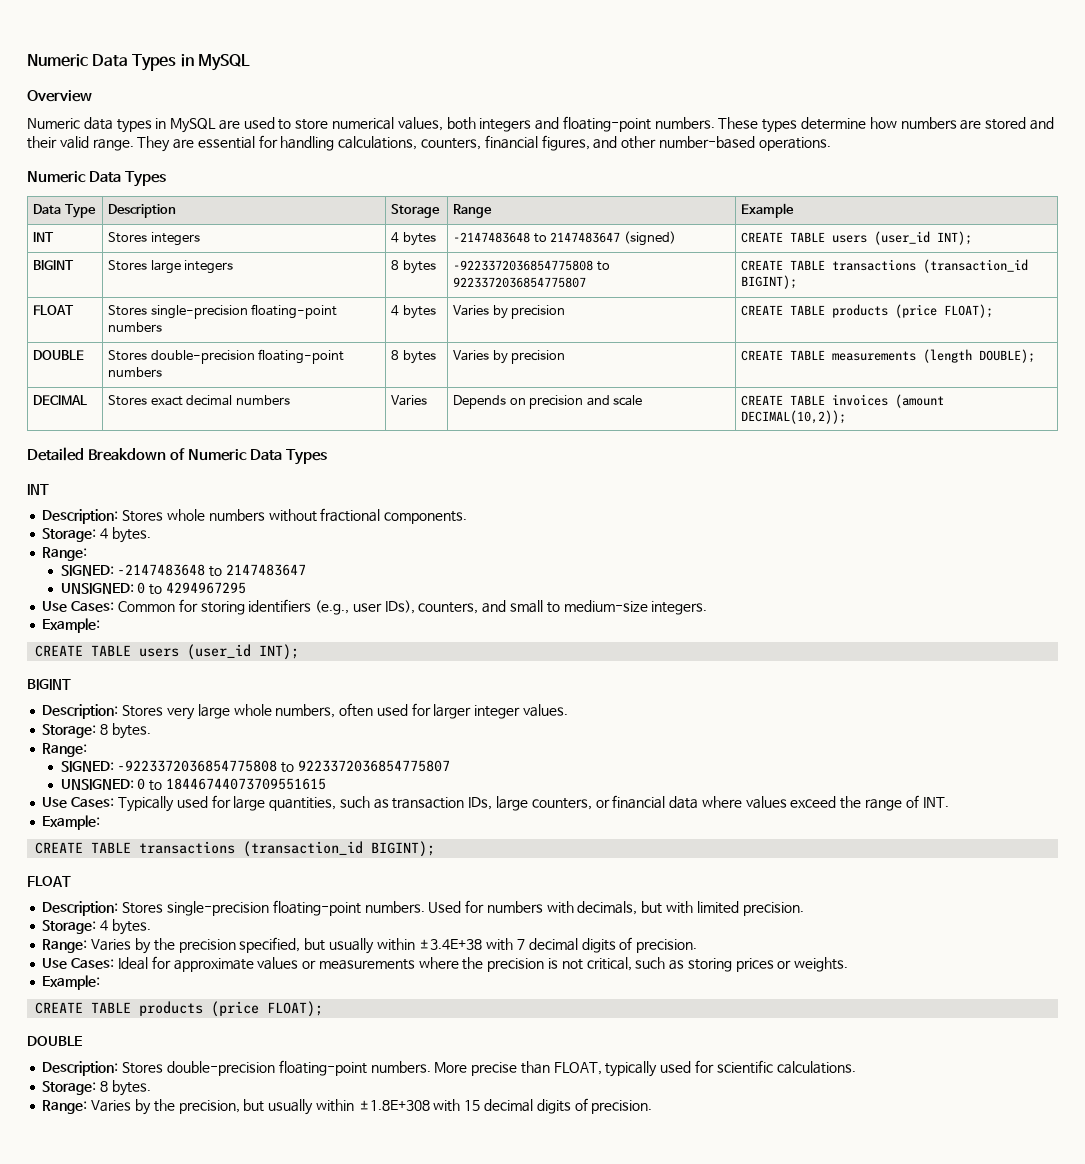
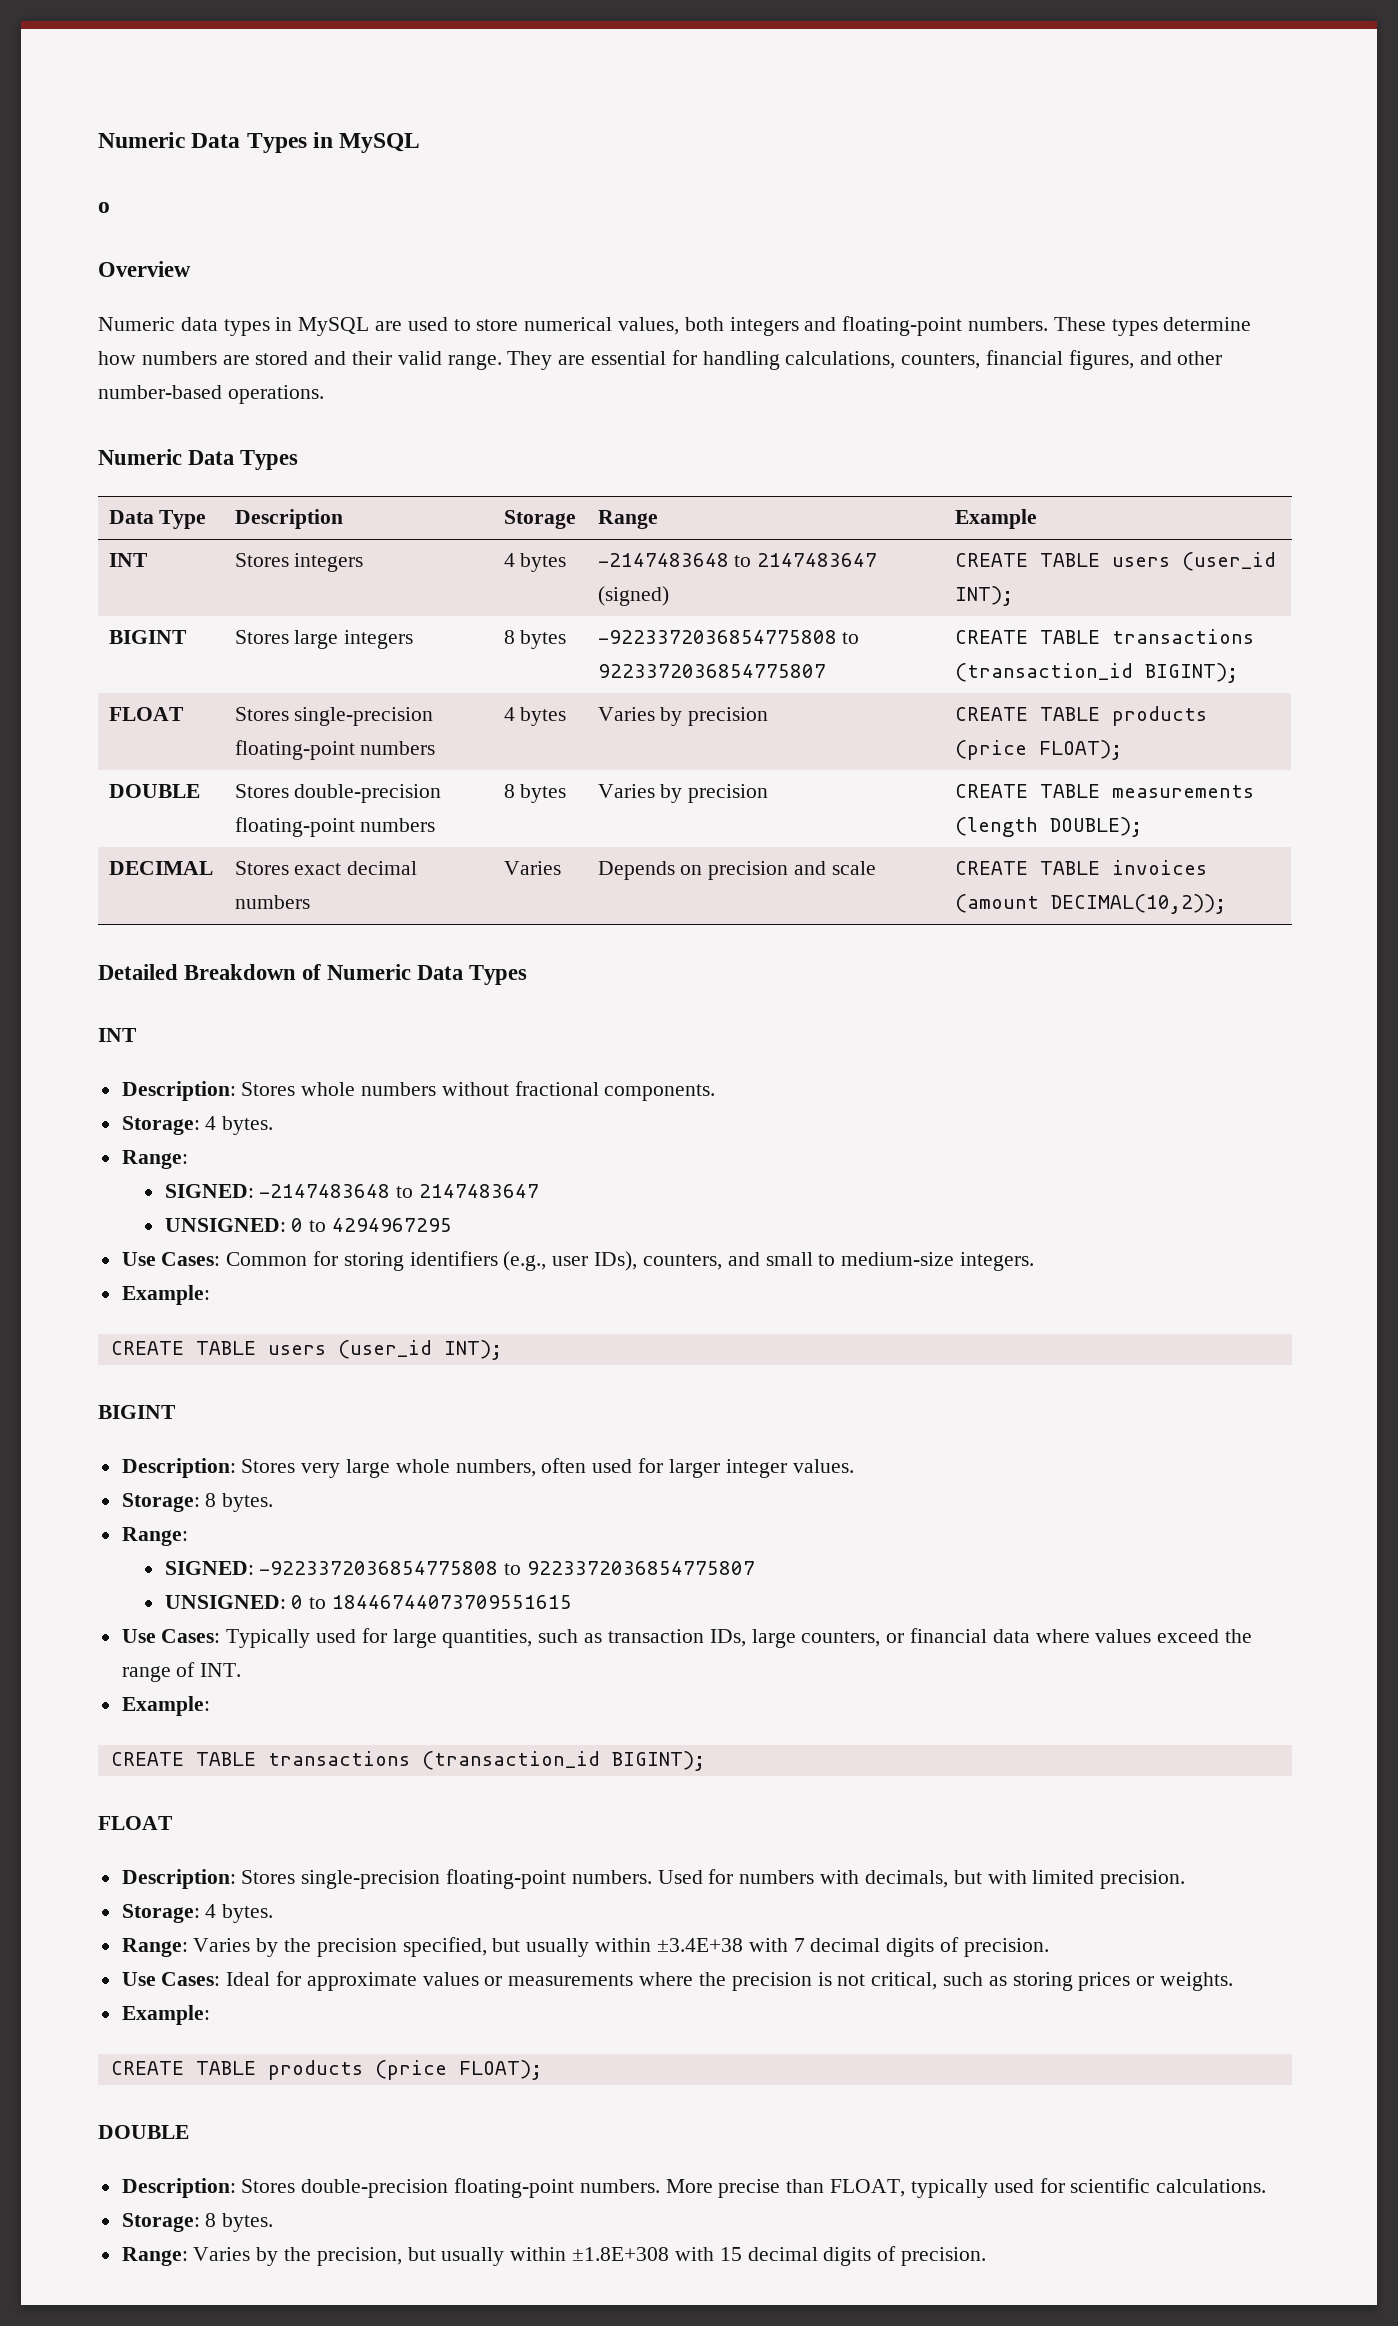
+ o

